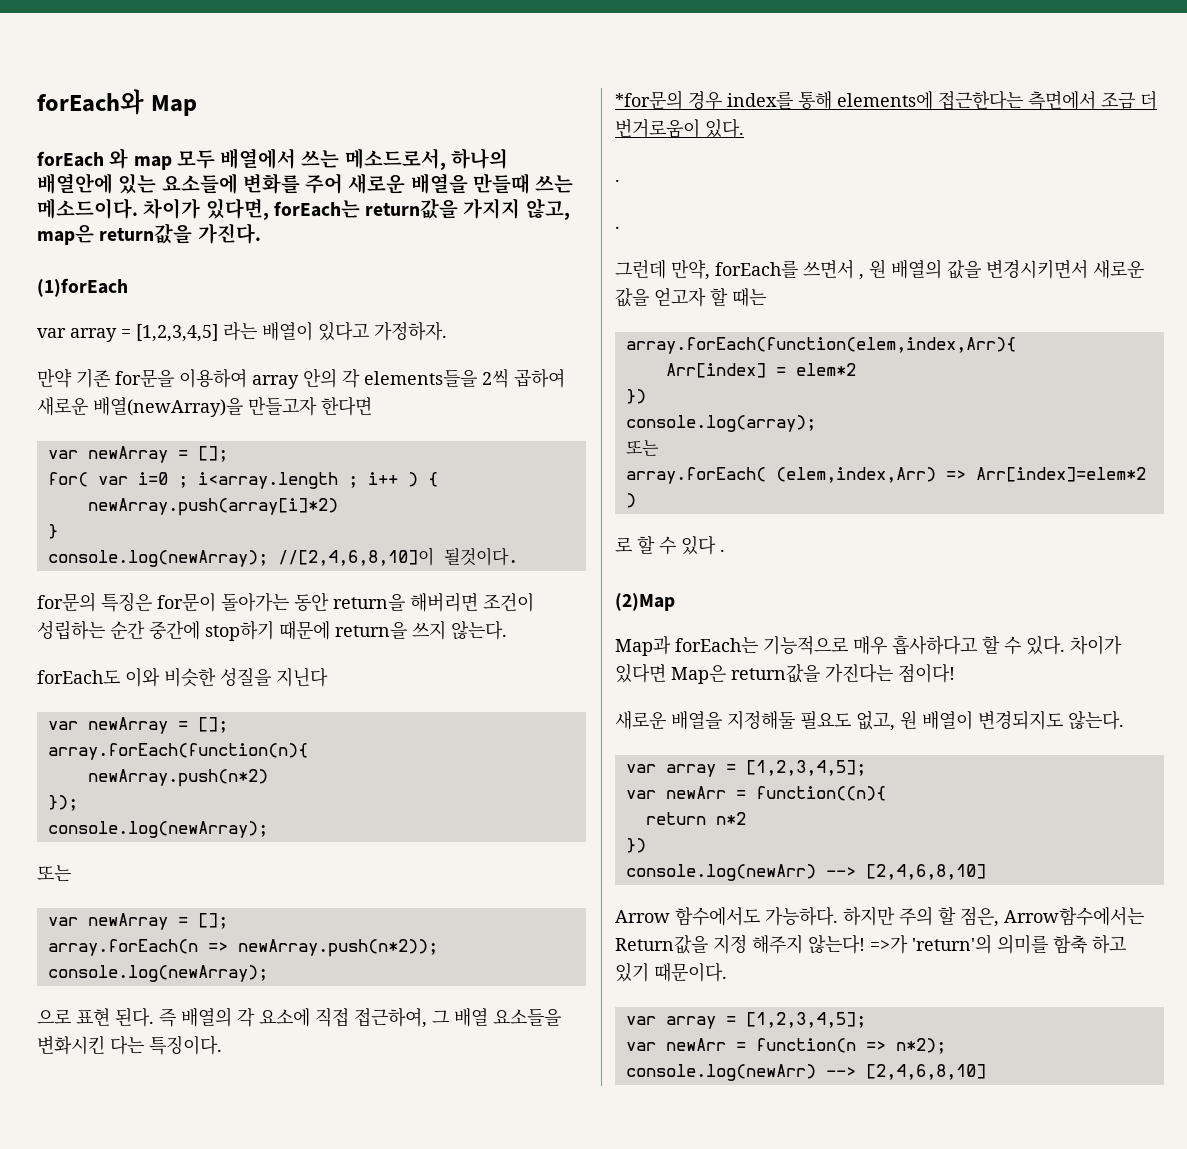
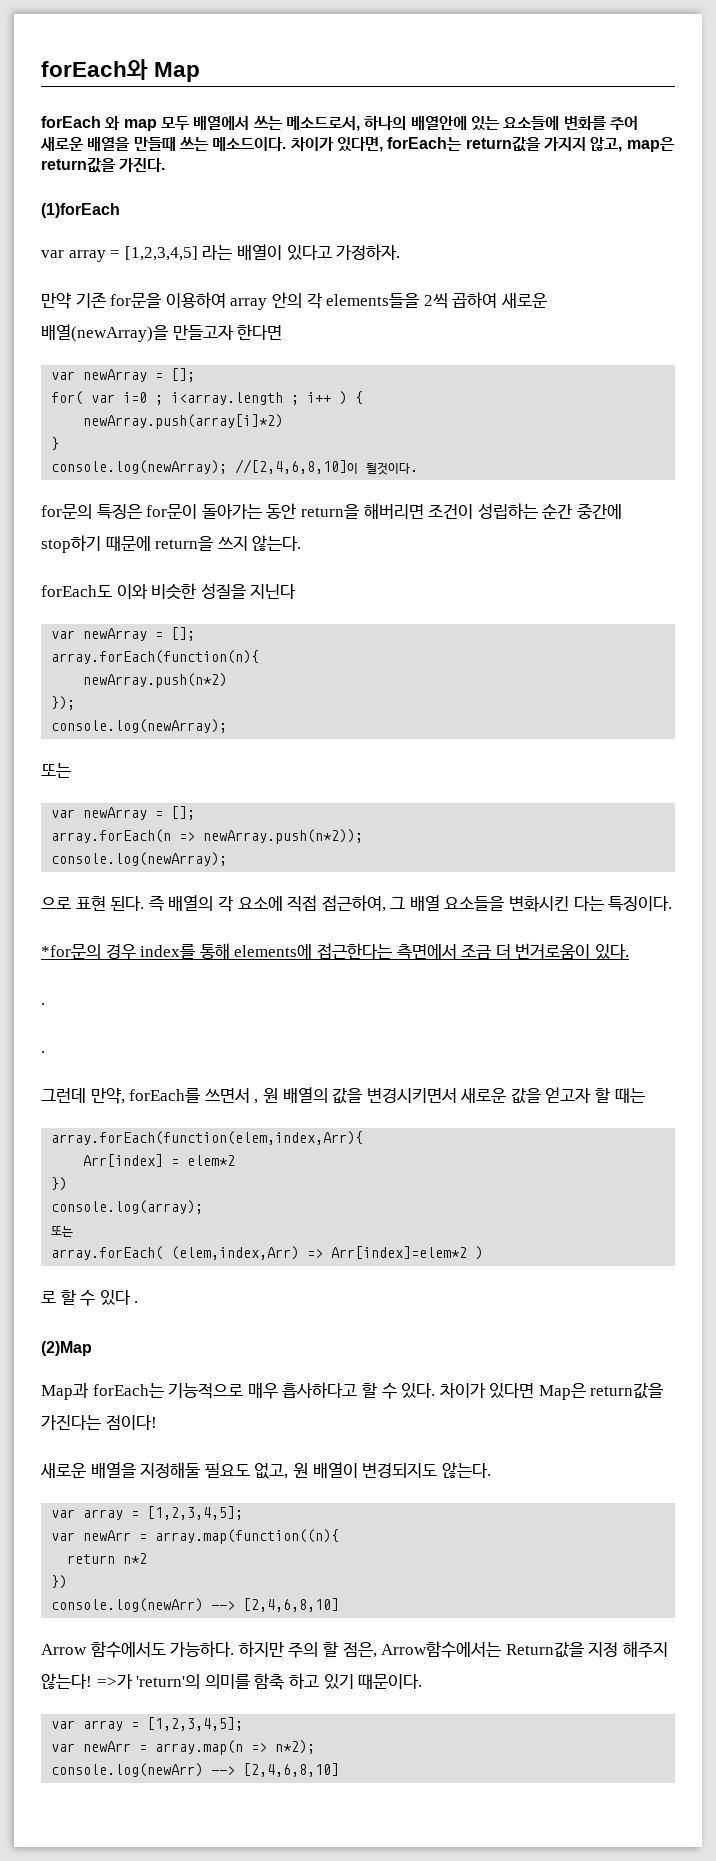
- var newArr = function((n){
+ var newArr = array.map(function((n){
- var newArr = function(n => n*2);
+ var newArr = array.map(n => n*2);

